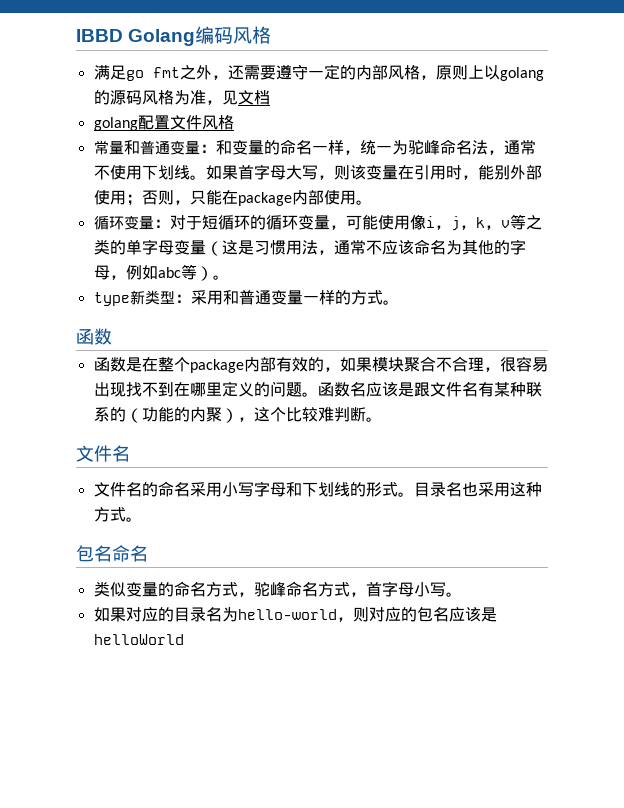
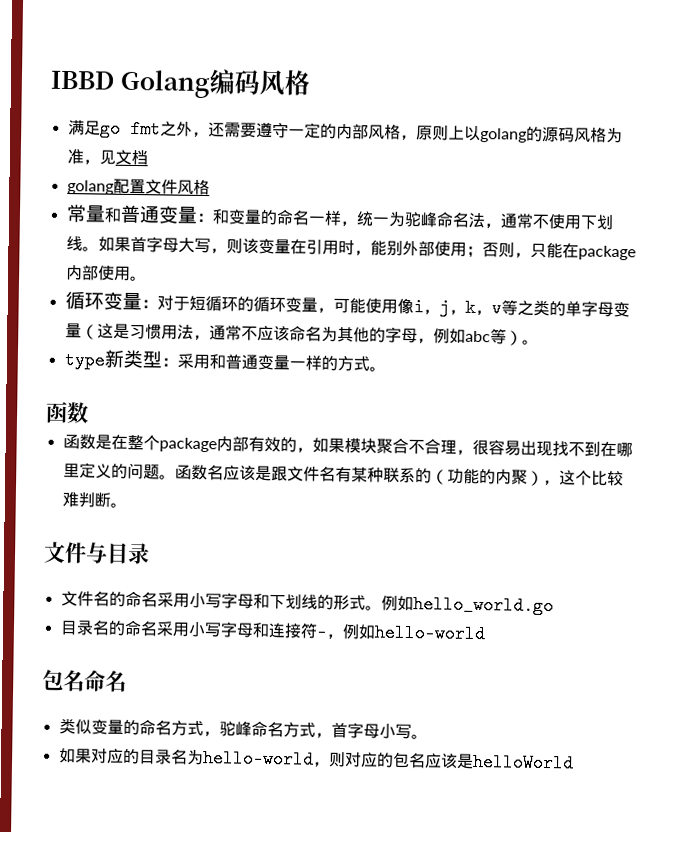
  函数名应该是跟文件名有某种联系的（功能的内聚），这个比较难判断。
- 文件名
+ 文件与目录
- 目录名也采用这种方式。
+ 例如hello_world.go
+ 目录名的命名采用小写字母和连接符-，例如hello-world

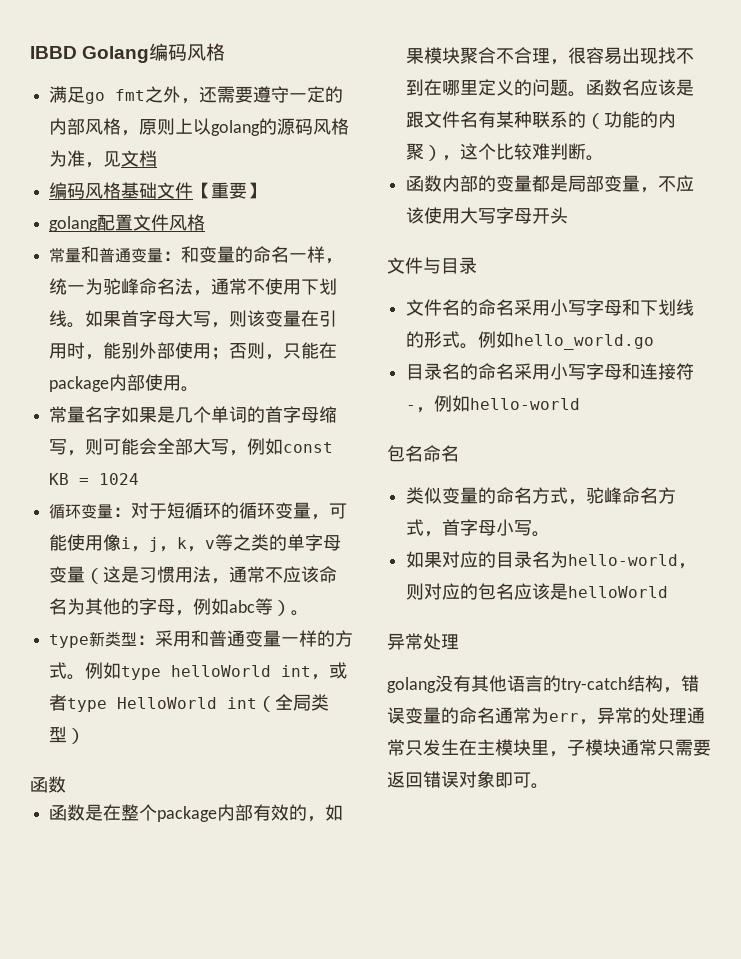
+ 编码风格基础文件【重要】
+ 常量名字如果是几个单词的首字母缩写，则可能会全部大写，例如const KB = 1024
+ 例如type helloWorld int，或者type HelloWorld int（全局类型）
+ 函数内部的变量都是局部变量，不应该使用大写字母开头
+ 异常处理
+ golang没有其他语言的try-catch结构，错误变量的命名通常为err，异常的处理通常只发生在主模块里，子模块通常只需要返回错误对象即可。

